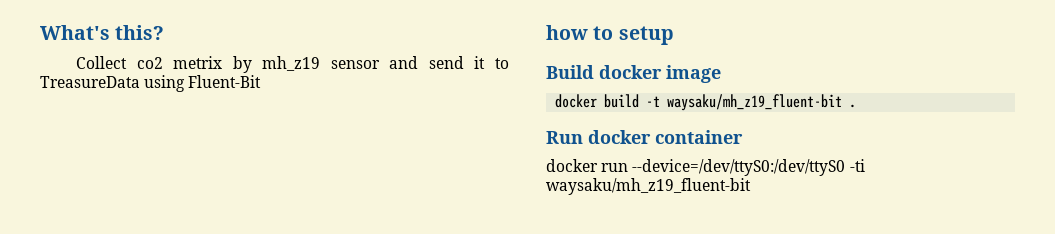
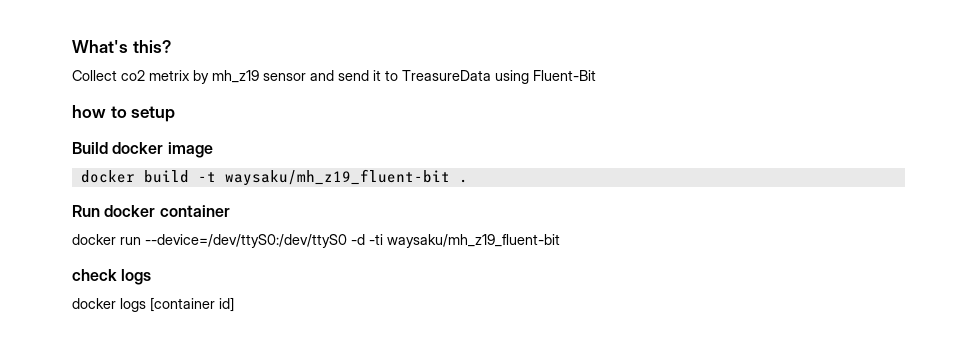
- docker run --device=/dev/ttyS0:/dev/ttyS0 -ti waysaku/mh_z19_fluent-bit
+ docker run --device=/dev/ttyS0:/dev/ttyS0 -d -ti waysaku/mh_z19_fluent-bit
+ check logs
+ docker logs [container id]

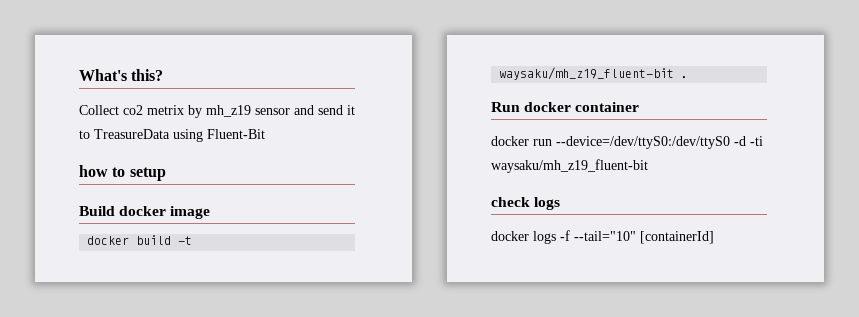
- docker logs [container id]
+ docker logs -f --tail="10" [containerId]

